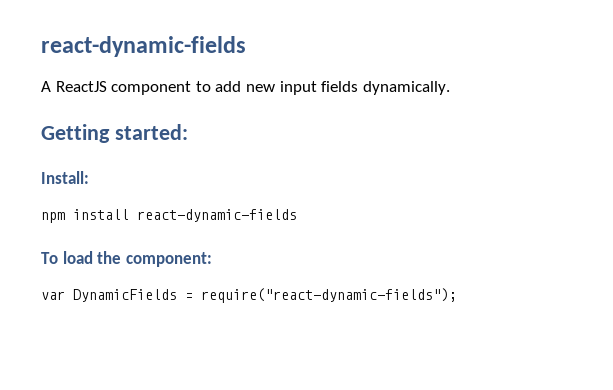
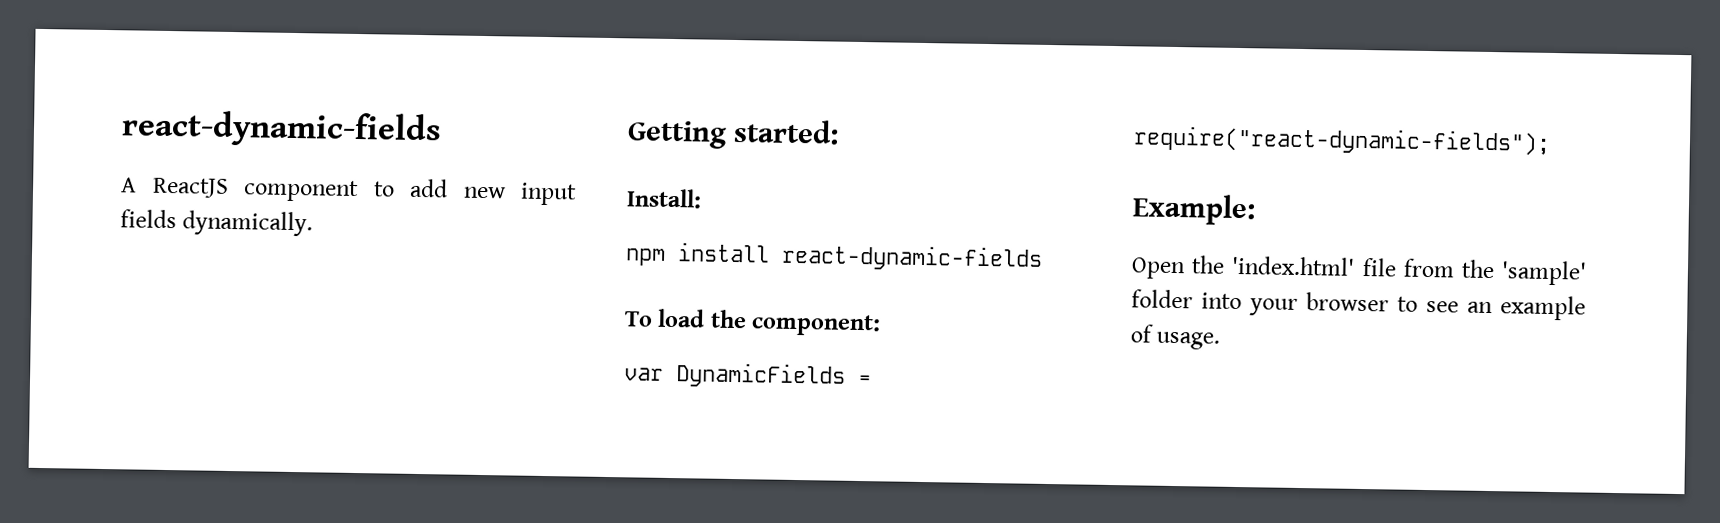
+ Example:
+ Open the 'index.html' file from the 'sample' folder into your browser to see an example of usage.

